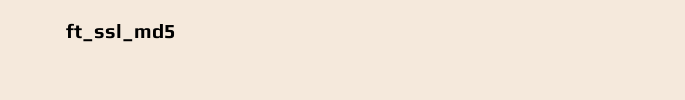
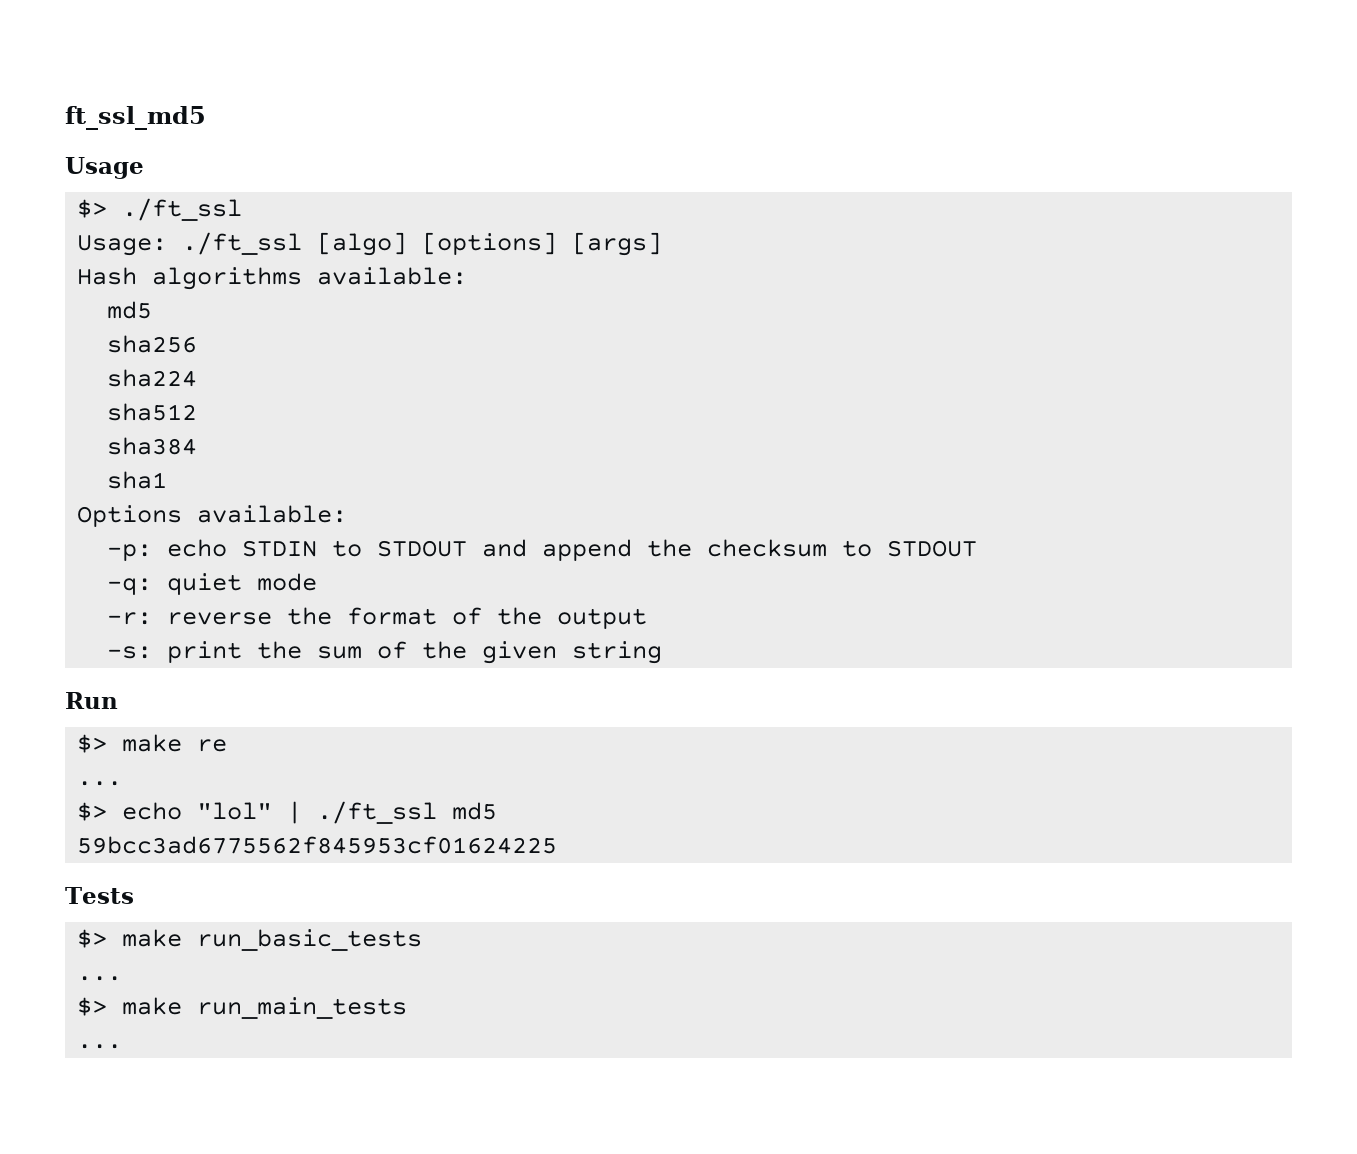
+ Usage
+ $> ./ft_ssl
+ Usage: ./ft_ssl [algo] [options] [args]
+ Hash algorithms available:
+ md5
+ sha256
+ sha224
+ sha512
+ sha384
+ sha1
+ Options available:
+ -p: echo STDIN to STDOUT and append the checksum to STDOUT
+ -q: quiet mode
+ -r: reverse the format of the output
+ -s: print the sum of the given string
+ Run
+ $> make re
+ ...
+ $> echo "lol" | ./ft_ssl md5
+ 59bcc3ad6775562f845953cf01624225
+ Tests
+ $> make run_basic_tests
+ ...
+ $> make run_main_tests
+ ...

